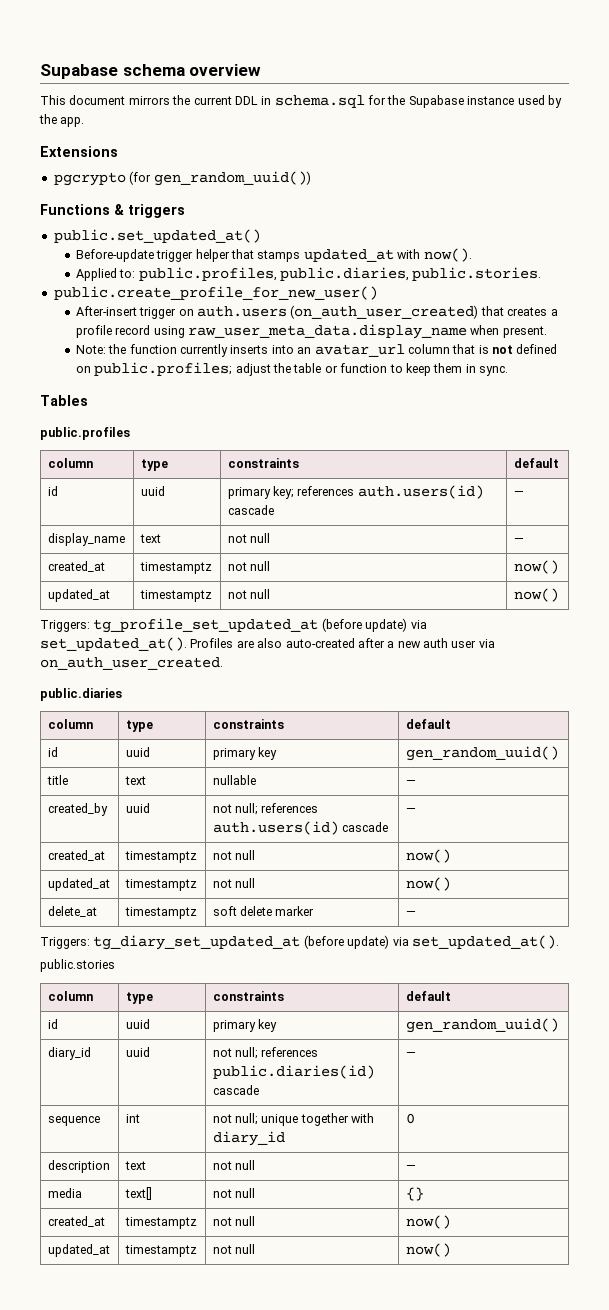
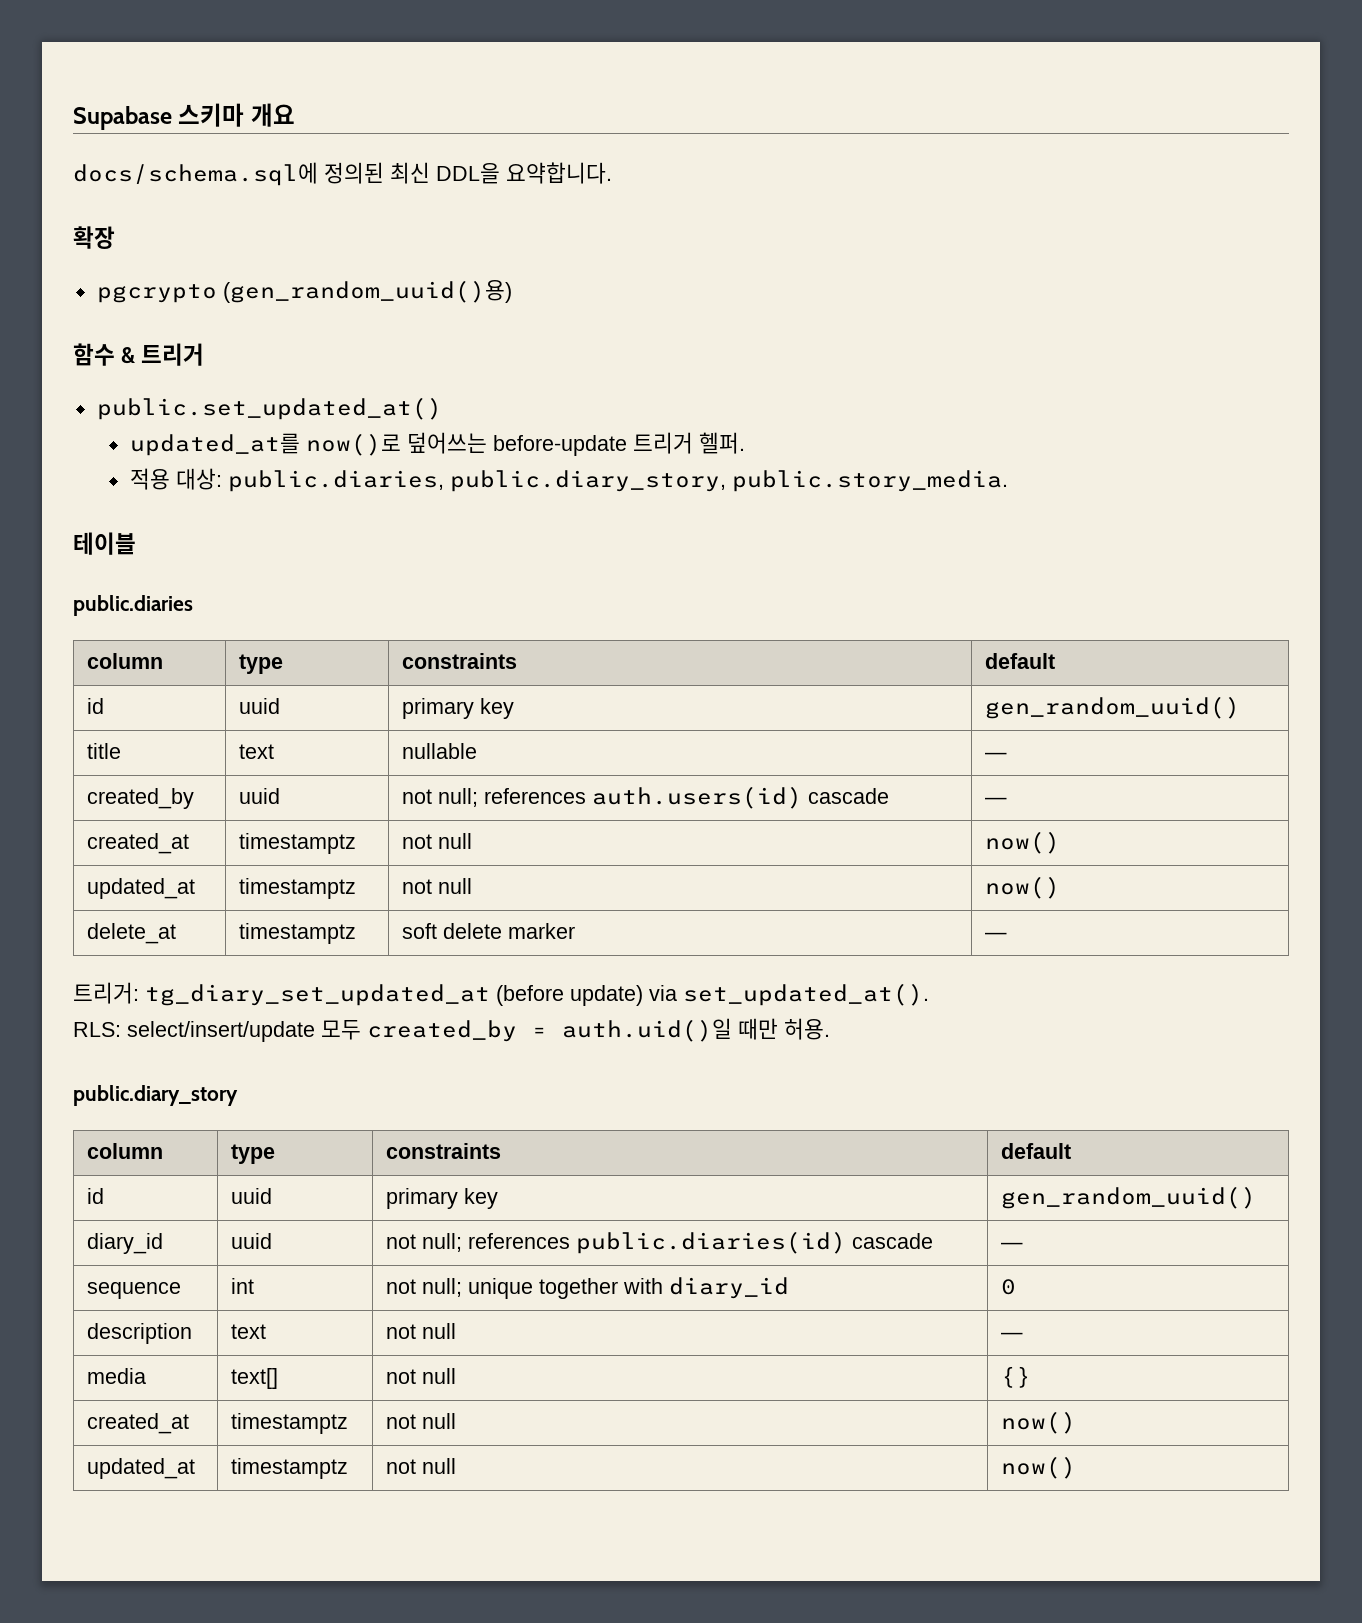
- Supabase schema overview
- This document mirrors the current DDL in schema.sql for the Supabase instance used by the app.
- Extensions
- pgcrypto (for gen_random_uuid())
- Functions & triggers
+ Supabase 스키마 개요
+ docs/schema.sql에 정의된 최신 DDL을 요약합니다.
+ 확장
+ pgcrypto (gen_random_uuid()용)
+ 함수 & 트리거
  public.set_updated_at()
- Before-update trigger helper that stamps updated_at with now().
- Applied to: public.profiles, public.diaries, public.stories.
- public.create_profile_for_new_user()
- After-insert trigger on auth.users (on_auth_user_created) that creates a profile record using raw_user_meta_data.display_name when present.
- Note: the function currently inserts into an avatar_url column that is not defined on public.profiles; adjust the table or function to keep them in sync.
- Tables
- public.profiles
- column | type | constraints | default
- id | uuid | primary key; references auth.users(id) cascade | —
- display_name | text | not null | —
- created_at | timestamptz | not null | now()
- updated_at | timestamptz | not null | now()
- Triggers: tg_profile_set_updated_at (before update) via set_updated_at(). Profiles are also auto-created after a new auth user via on_auth_user_created.
+ updated_at를 now()로 덮어쓰는 before-update 트리거 헬퍼.
+ 적용 대상: public.diaries, public.diary_story, public.story_media.
+ 테이블
- Triggers: tg_diary_set_updated_at (before update) via set_updated_at().
+ 트리거: tg_diary_set_updated_at (before update) via set_updated_at().
- public.stories
+ RLS: select/insert/update 모두 created_by = auth.uid()일 때만 허용.
+ public.diary_story

